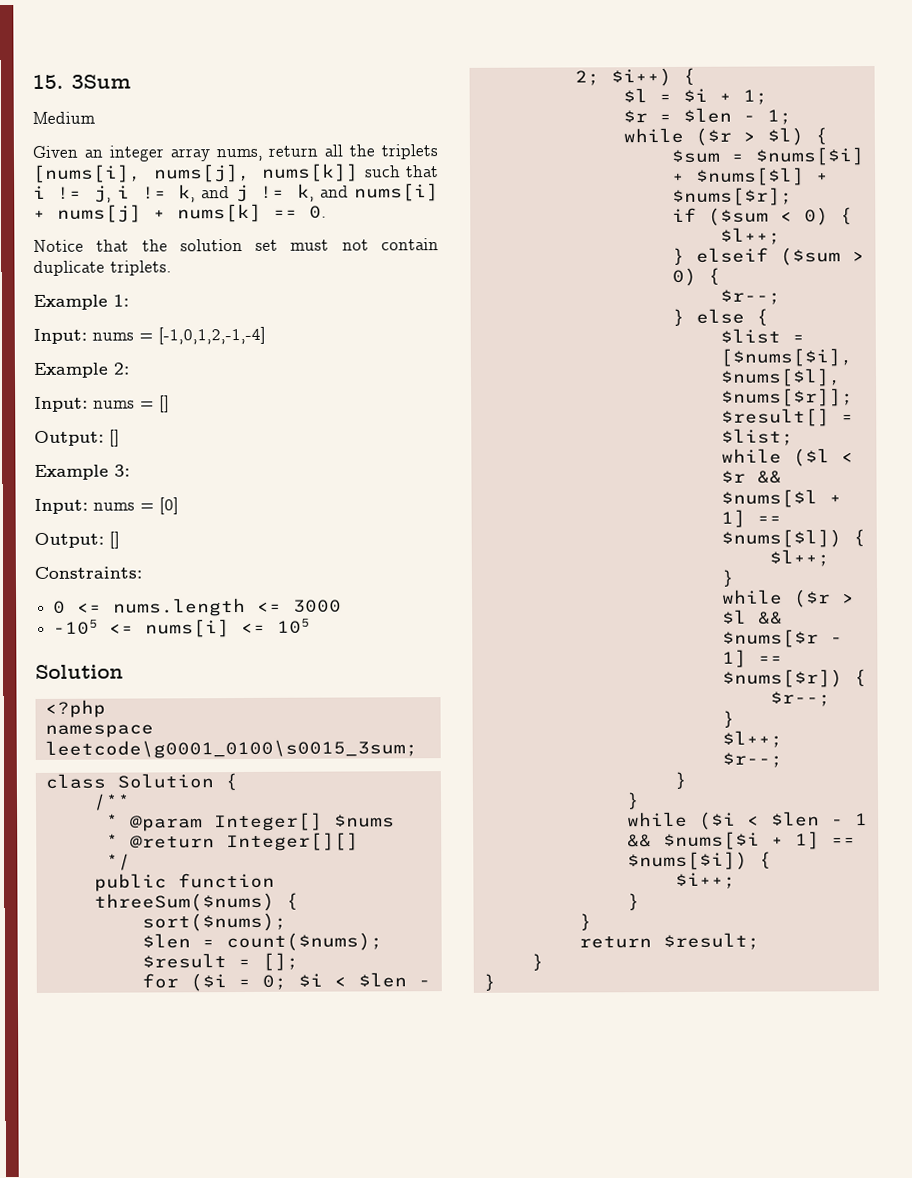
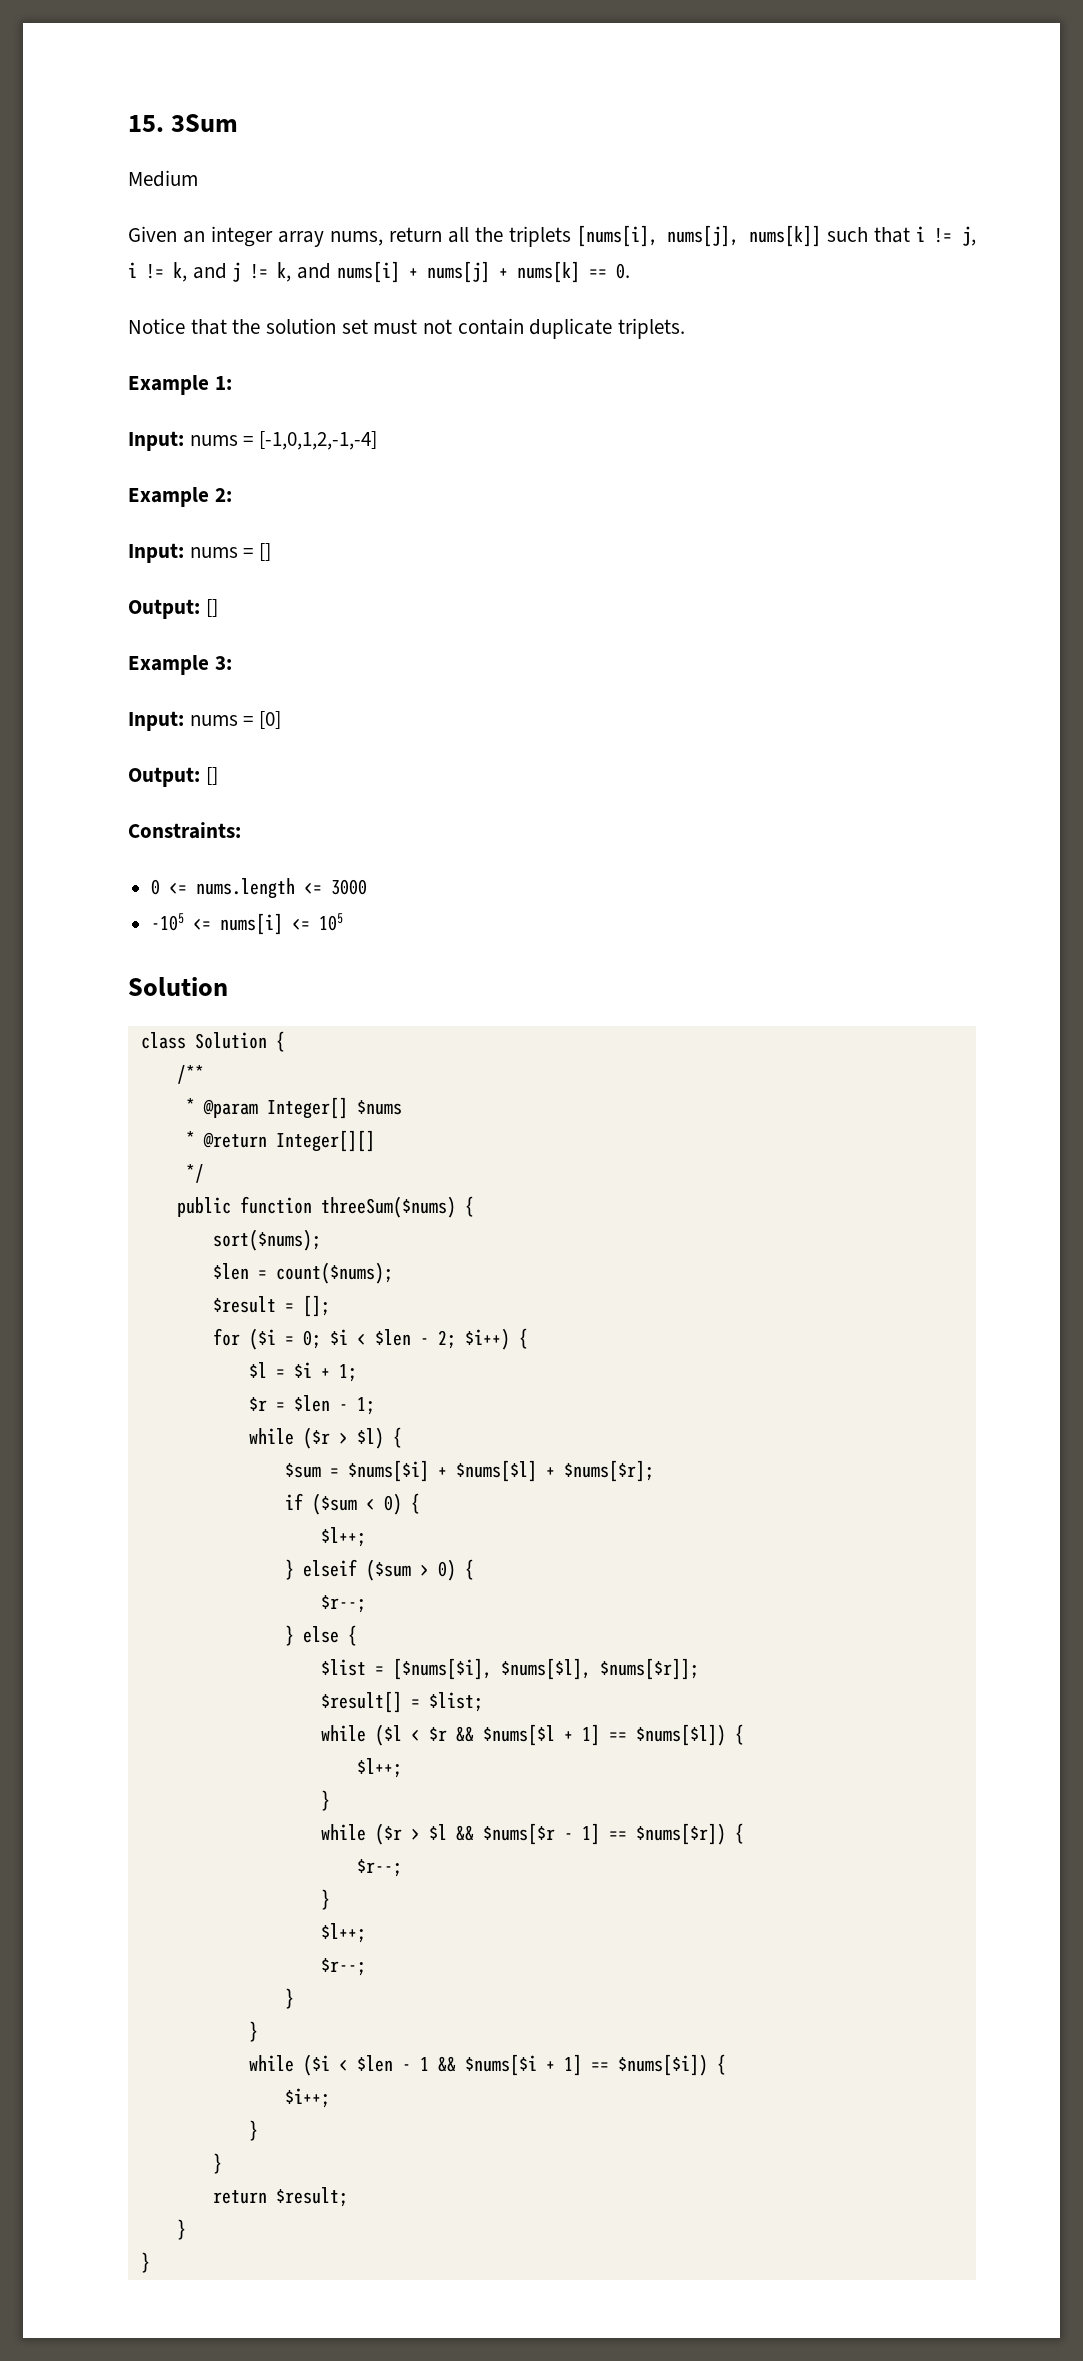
- <?php
- namespace leetcode\g0001_0100\s0015_3sum;

